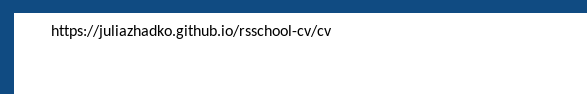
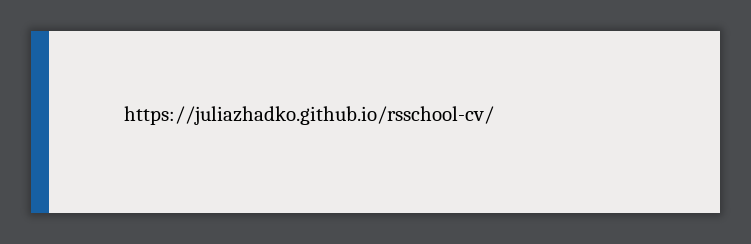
- https://juliazhadko.github.io/rsschool-cv/cv
+ https://juliazhadko.github.io/rsschool-cv/

